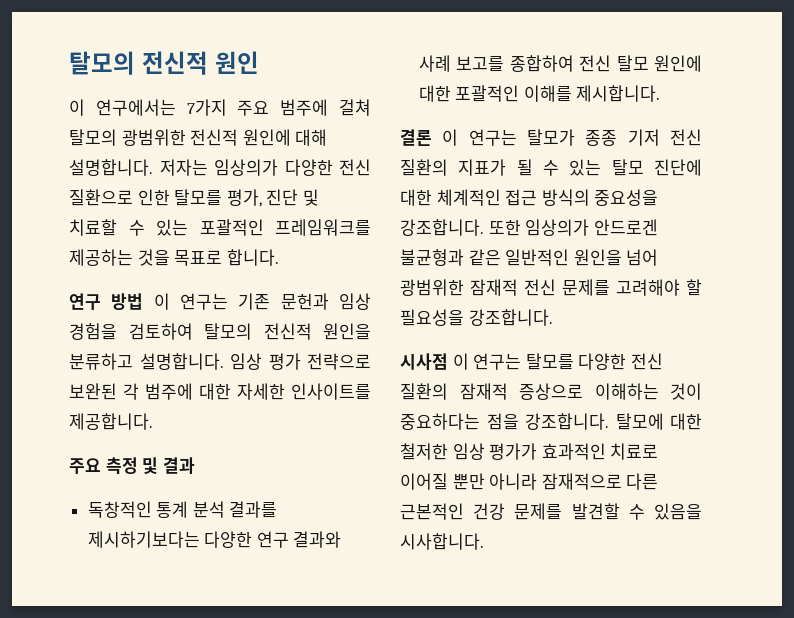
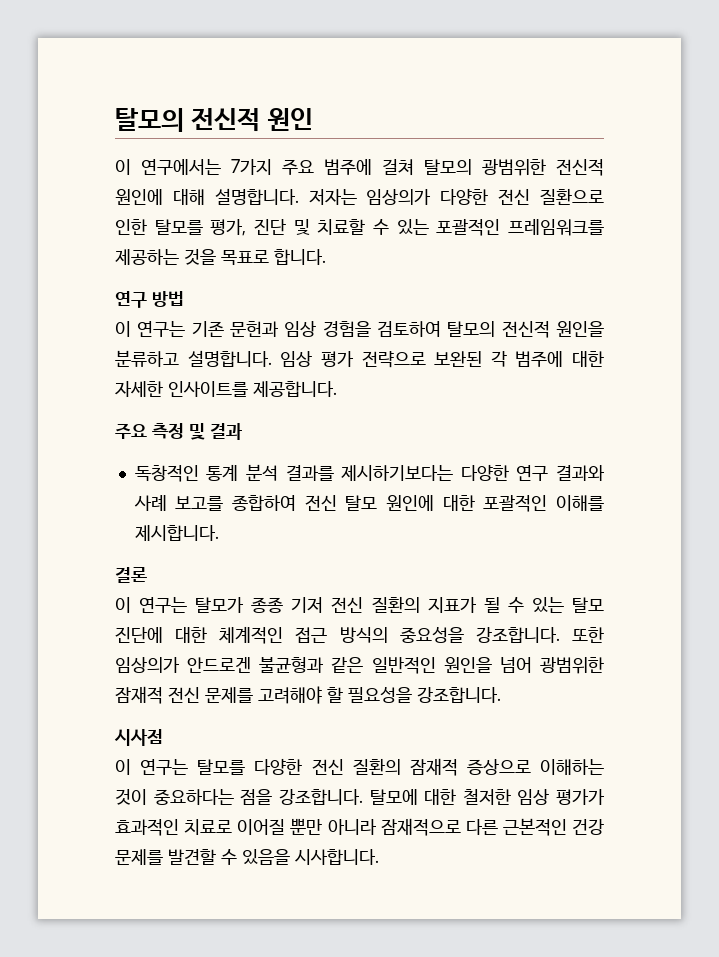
- 연구 방법 이 연구는 기존 문헌과 임상 경험을 검토하여 탈모의 전신적 원인을 분류하고 설명합니다.
+ 연구 방법
+ 이 연구는 기존 문헌과 임상 경험을 검토하여 탈모의 전신적 원인을 분류하고 설명합니다.
- 결론 이 연구는 탈모가 종종 기저 전신 질환의 지표가 될 수 있는 탈모 진단에 대한 체계적인 접근 방식의 중요성을 강조합니다.
+ 결론
+ 이 연구는 탈모가 종종 기저 전신 질환의 지표가 될 수 있는 탈모 진단에 대한 체계적인 접근 방식의 중요성을 강조합니다.
- 시사점 이 연구는 탈모를 다양한 전신 질환의 잠재적 증상으로 이해하는 것이 중요하다는 점을 강조합니다.
+ 시사점
+ 이 연구는 탈모를 다양한 전신 질환의 잠재적 증상으로 이해하는 것이 중요하다는 점을 강조합니다.

